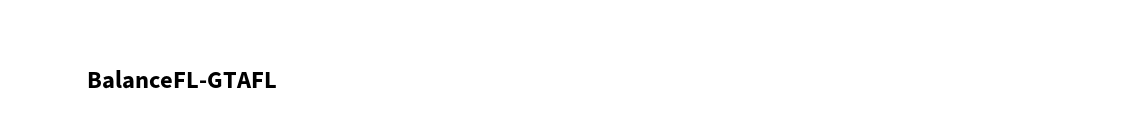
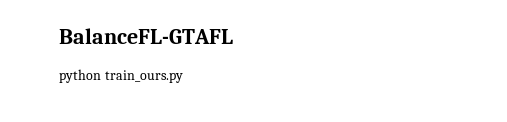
+ python train_ours.py

